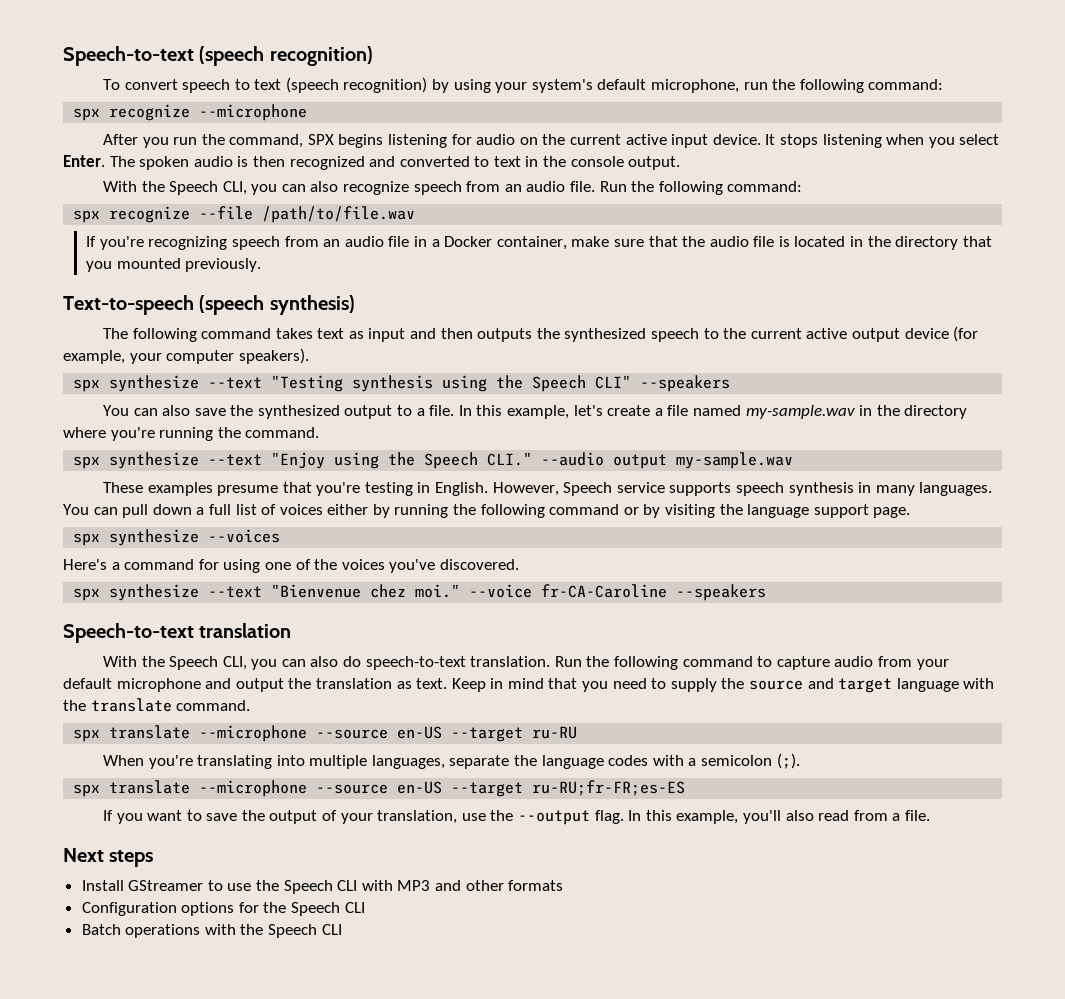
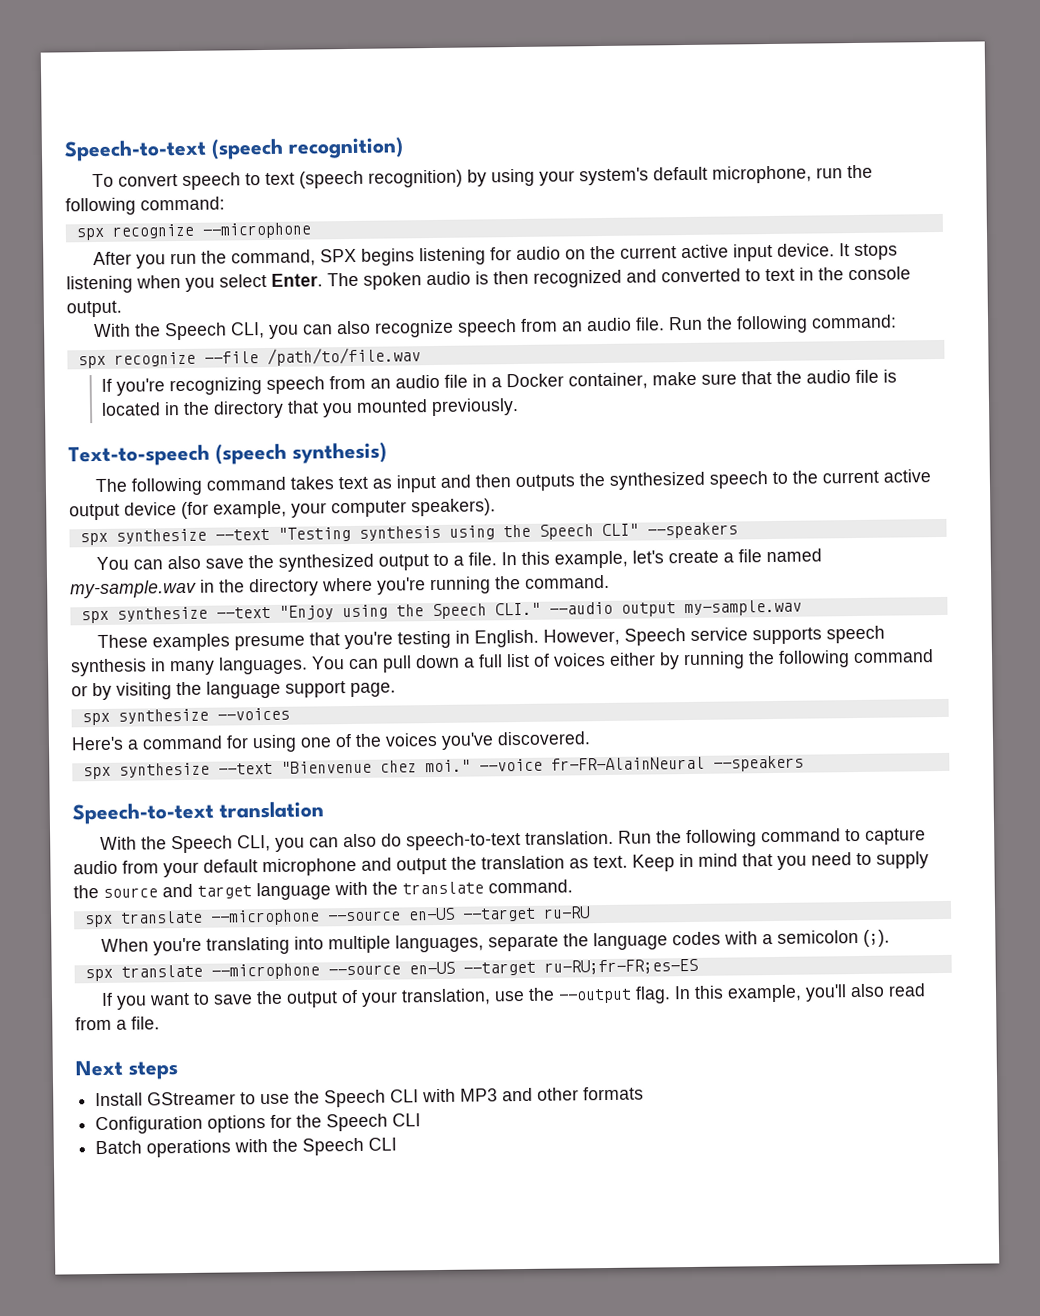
- --voice fr-CA-Caroline --speakers
+ --voice fr-FR-AlainNeural --speakers

